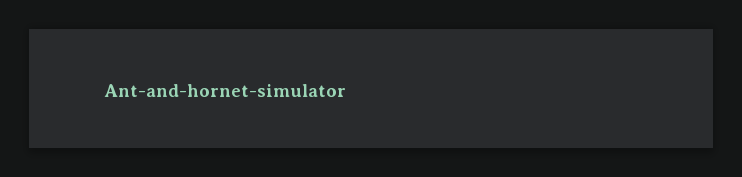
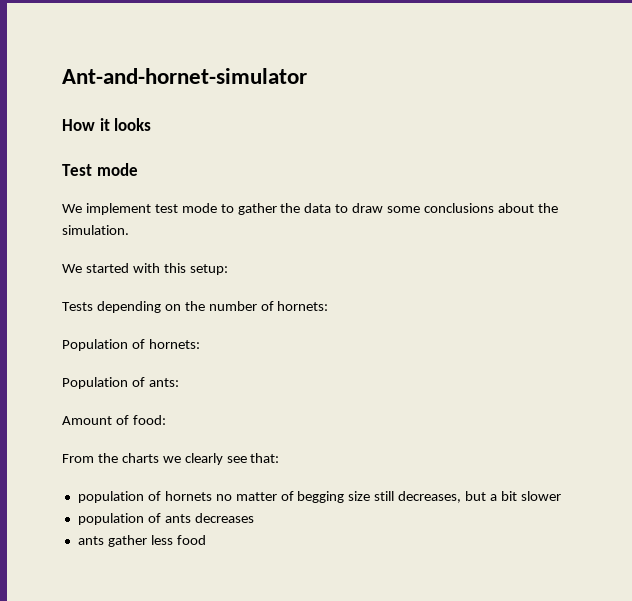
+ How it looks
+ Test mode
+ We implement test mode to gather the data to draw some conclusions about the simulation.
+ We started with this setup:
+ Tests depending on the number of hornets:
+ Population of hornets:
+ Population of ants:
+ Amount of food:
+ From the charts we clearly see that:
+ population of hornets no matter of begging size still decreases, but a bit slower
+ population of ants decreases
+ ants gather less food

